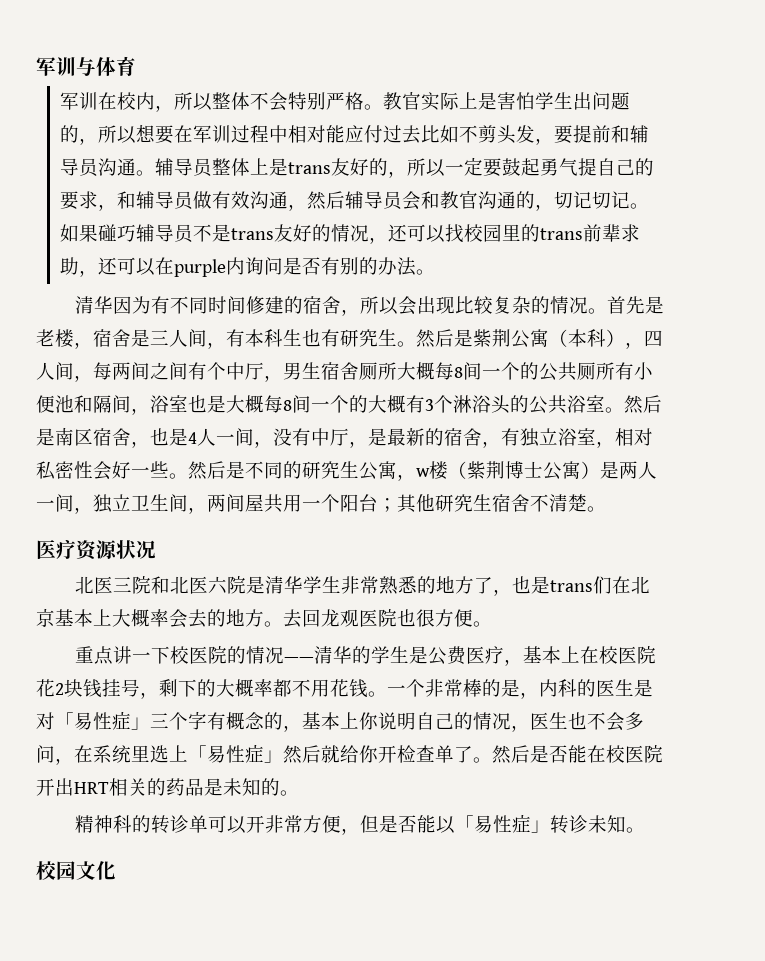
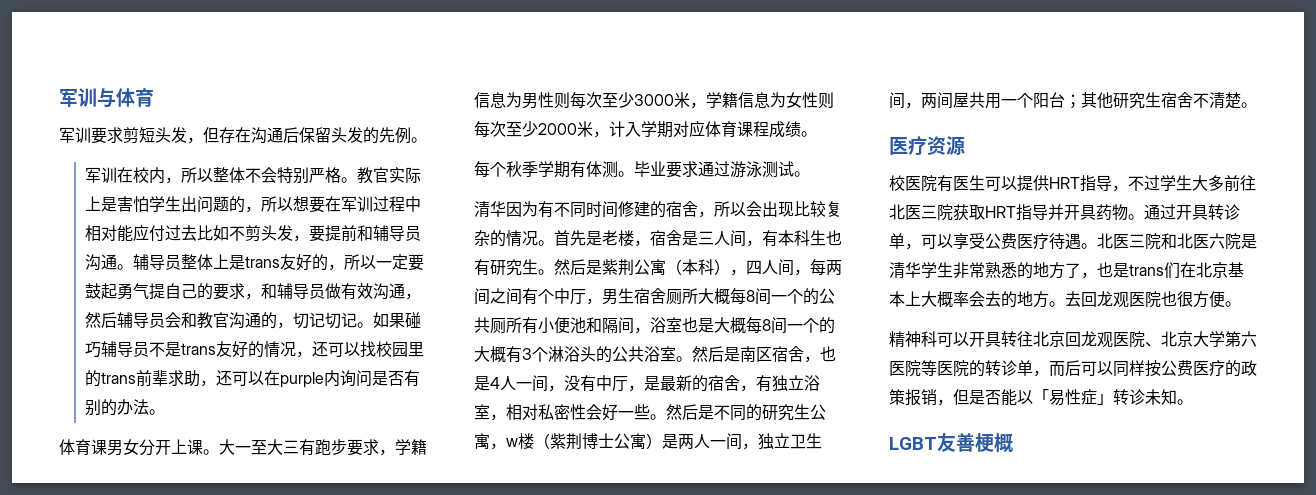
+ 军训要求剪短头发，但存在沟通后保留头发的先例。
+ 体育课男女分开上课。大一至大三有跑步要求，学籍信息为男性则每次至少3000米，学籍信息为女性则每次至少2000米，计入学期对应体育课程成绩。
+ 每个秋季学期有体测。毕业要求通过游泳测试。
- 医疗资源状况
- 北医三院和北医六院是清华学生非常熟悉的地方了，也是trans们在北京基本上大概率会去的地方。
+ 医疗资源
+ 校医院有医生可以提供HRT指导，不过学生大多前往北医三院获取HRT指导并开具药物。通过开具转诊单，可以享受公费医疗待遇。北医三院和北医六院是清华学生非常熟悉的地方了，也是trans们在北京基本上大概率会去的地方。
- 重点讲一下校医院的情况——清华的学生是公费医疗，基本上在校医院花2块钱挂号，剩下的大概率都不用花钱。一个非常棒的是，内科的医生是对「易性症」三个字有概念的，基本上你说明自己的情况，医生也不会多问，在系统里选上「易性症」然后就给你开检查单了。然后是否能在校医院开出HRT相关的药品是未知的。
- 精神科的转诊单可以开非常方便，但是否能以「易性症」转诊未知。
+ 精神科可以开具转往北京回龙观医院、北京大学第六医院等医院的转诊单，而后可以同样按公费医疗的政策报销，但是否能以「易性症」转诊未知。
- 校园文化
+ LGBT友善梗概

